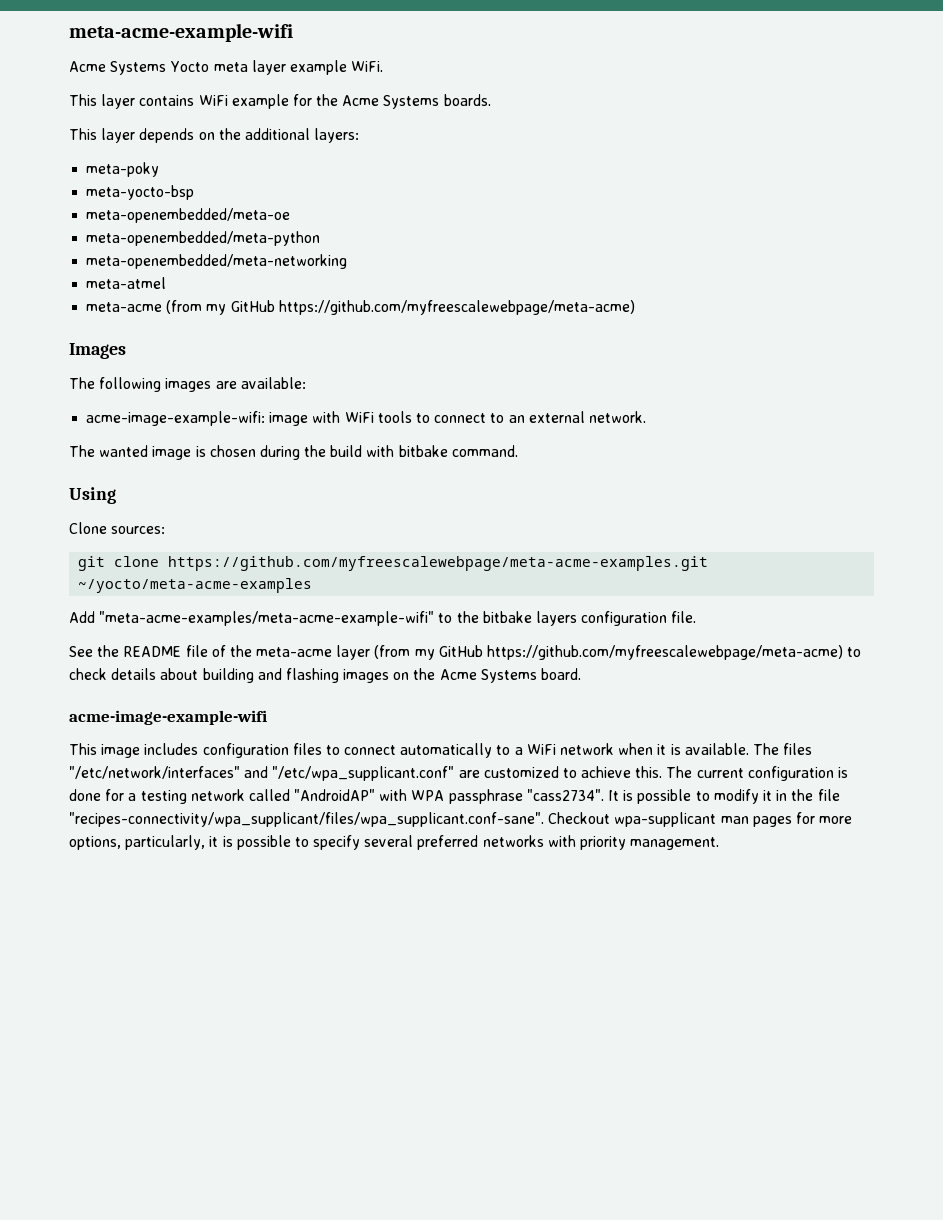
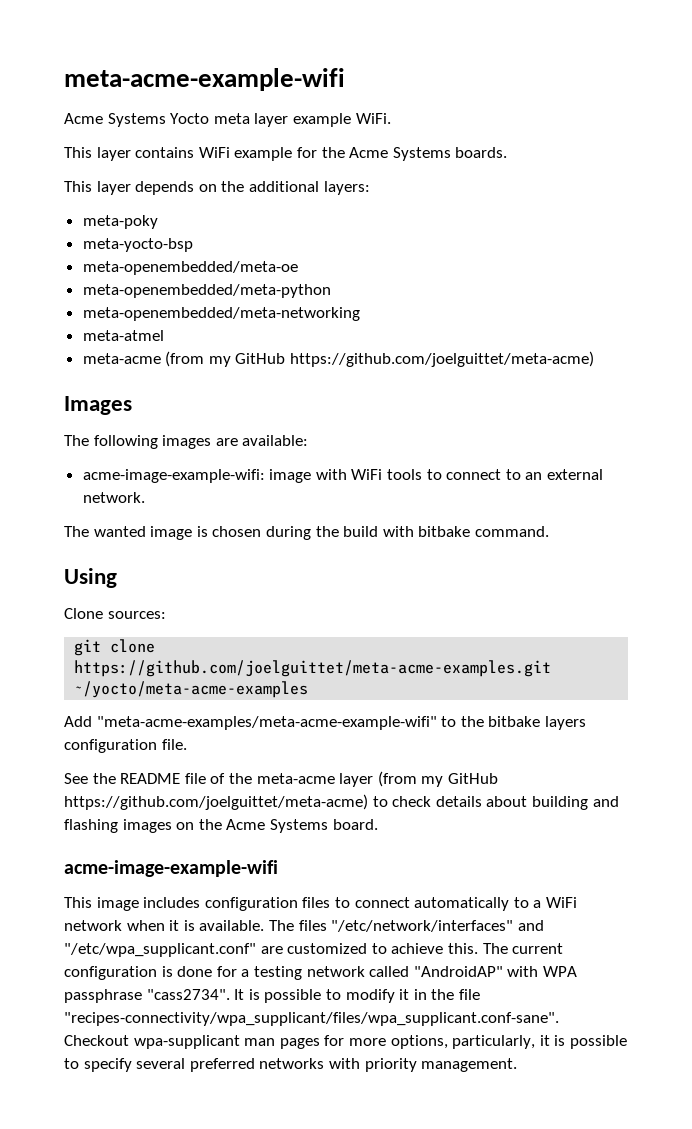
- meta-acme (from my GitHub https://github.com/myfreescalewebpage/meta-acme)
+ meta-acme (from my GitHub https://github.com/joelguittet/meta-acme)
- git clone https://github.com/myfreescalewebpage/meta-acme-examples.git ~/yocto/meta-acme-examples
+ git clone https://github.com/joelguittet/meta-acme-examples.git ~/yocto/meta-acme-examples
- See the README file of the meta-acme layer (from my GitHub https://github.com/myfreescalewebpage/meta-acme) to check details about building and flashing images on the Acme Systems board.
+ See the README file of the meta-acme layer (from my GitHub https://github.com/joelguittet/meta-acme) to check details about building and flashing images on the Acme Systems board.

